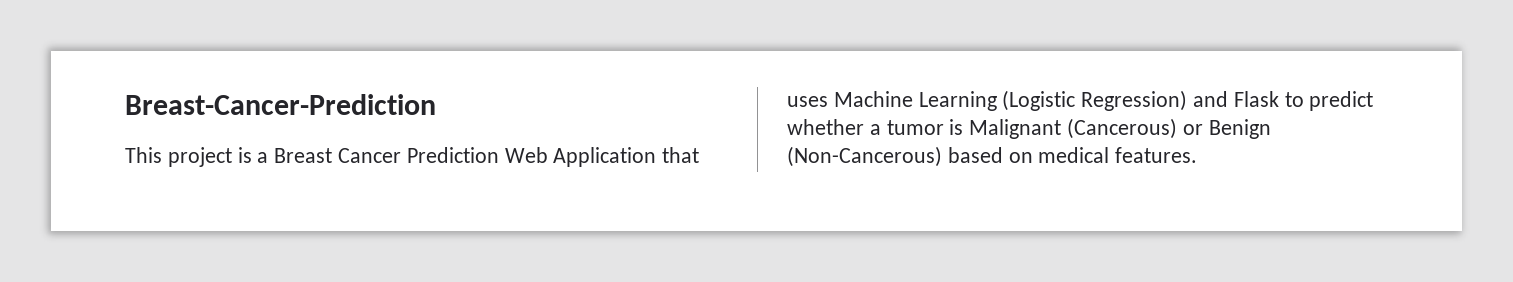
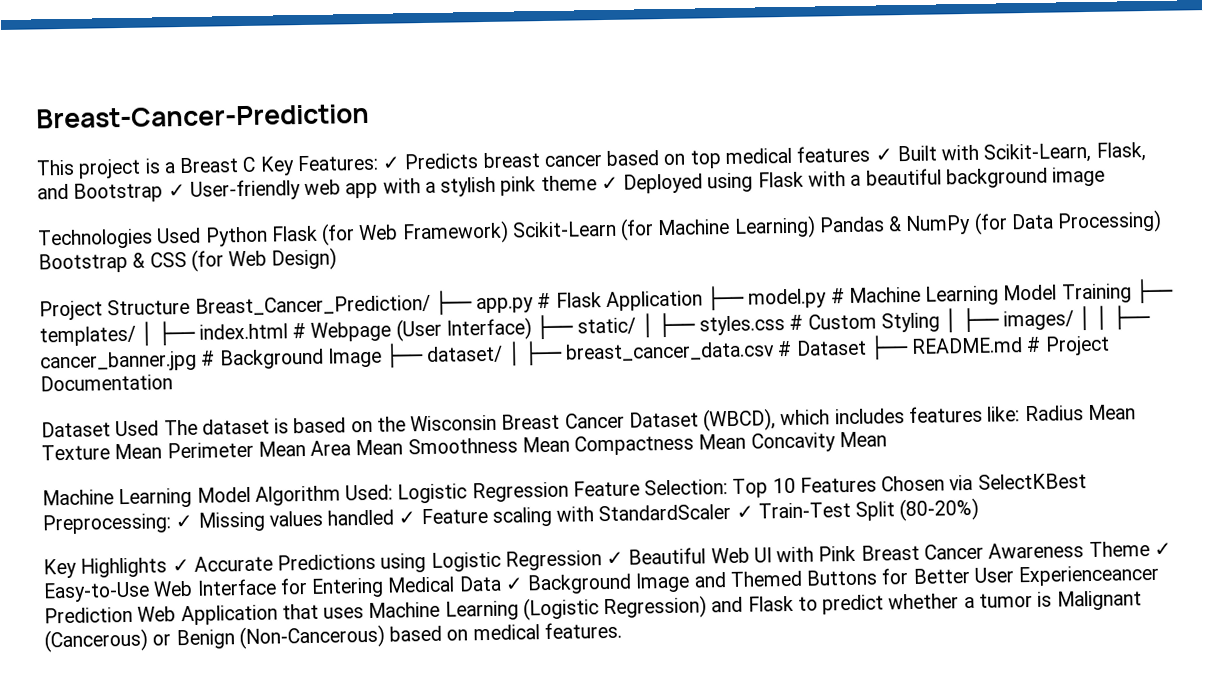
- This project is a Breast Cancer Prediction Web Application that uses Machine Learning (Logistic Regression) and Flask to predict whether a tumor is Malignant (Cancerous) or Benign (Non-Cancerous) based on medical features.
+ This project is a Breast C Key Features: ✓ Predicts breast cancer based on top medical features ✓ Built with Scikit-Learn, Flask, and Bootstrap ✓ User-friendly web app with a stylish pink theme ✓ Deployed using Flask with a beautiful background image
+ Technologies Used Python Flask (for Web Framework) Scikit-Learn (for Machine Learning) Pandas & NumPy (for Data Processing) Bootstrap & CSS (for Web Design)
+ Project Structure Breast_Cancer_Prediction/ ├── app.py # Flask Application ├── model.py # Machine Learning Model Training ├── templates/ │ ├── index.html # Webpage (User Interface) ├── static/ │ ├── styles.css # Custom Styling │ ├── images/ │ │ ├── cancer_banner.jpg # Background Image ├── dataset/ │ ├── breast_cancer_data.csv # Dataset ├── README.md # Project Documentation
+ Dataset Used The dataset is based on the Wisconsin Breast Cancer Dataset (WBCD), which includes features like: Radius Mean Texture Mean Perimeter Mean Area Mean Smoothness Mean Compactness Mean Concavity Mean
+ Machine Learning Model Algorithm Used: Logistic Regression Feature Selection: Top 10 Features Chosen via SelectKBest Preprocessing: ✓ Missing values handled ✓ Feature scaling with StandardScaler ✓ Train-Test Split (80-20%)
+ Key Highlights ✓ Accurate Predictions using Logistic Regression ✓ Beautiful Web UI with Pink Breast Cancer Awareness Theme ✓ Easy-to-Use Web Interface for Entering Medical Data ✓ Background Image and Themed Buttons for Better User Experienceancer Prediction Web Application that uses Machine Learning (Logistic Regression) and Flask to predict whether a tumor is Malignant (Cancerous) or Benign (Non-Cancerous) based on medical features.

